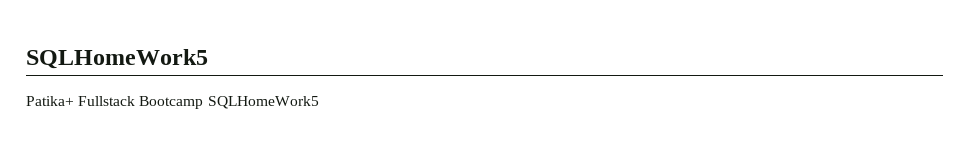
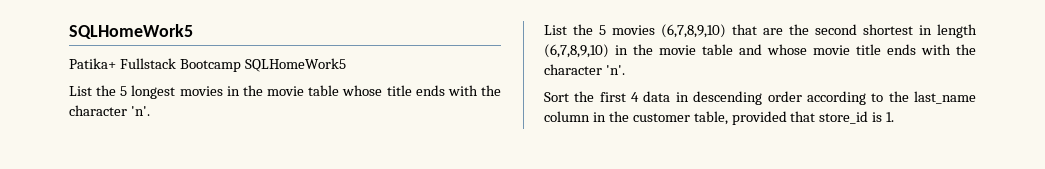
+ List the 5 longest movies in the movie table whose title ends with the character 'n'.
+ List the 5 movies (6,7,8,9,10) that are the second shortest in length (6,7,8,9,10) in the movie table and whose movie title ends with the character 'n'.
+ Sort the first 4 data in descending order according to the last_name column in the customer table, provided that store_id is 1.

